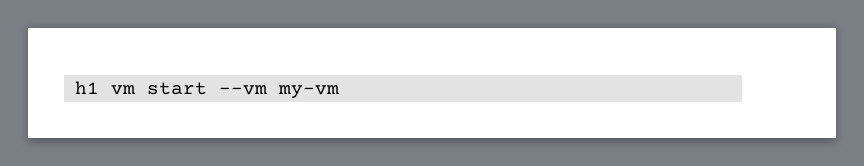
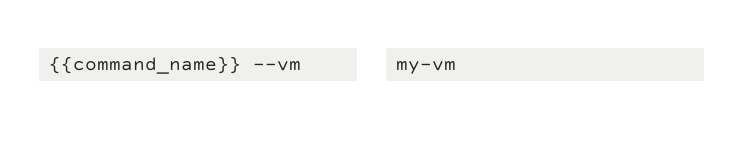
- h1 vm start --vm my-vm
+ {{command_name}} --vm my-vm

